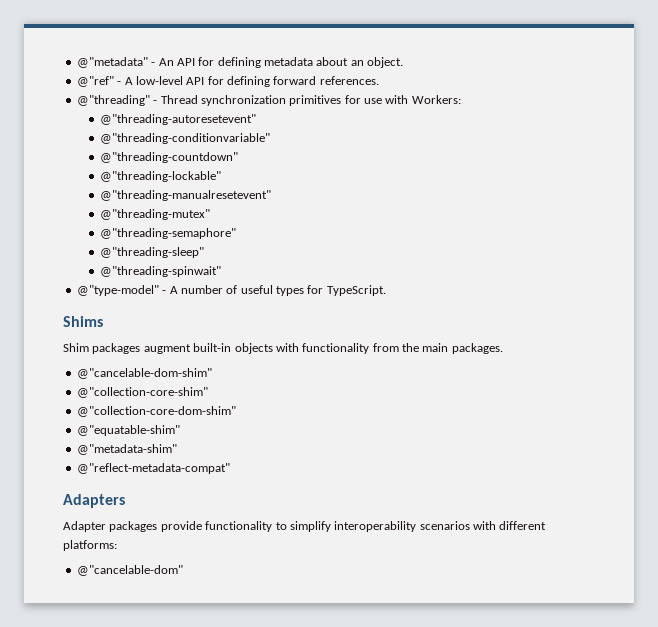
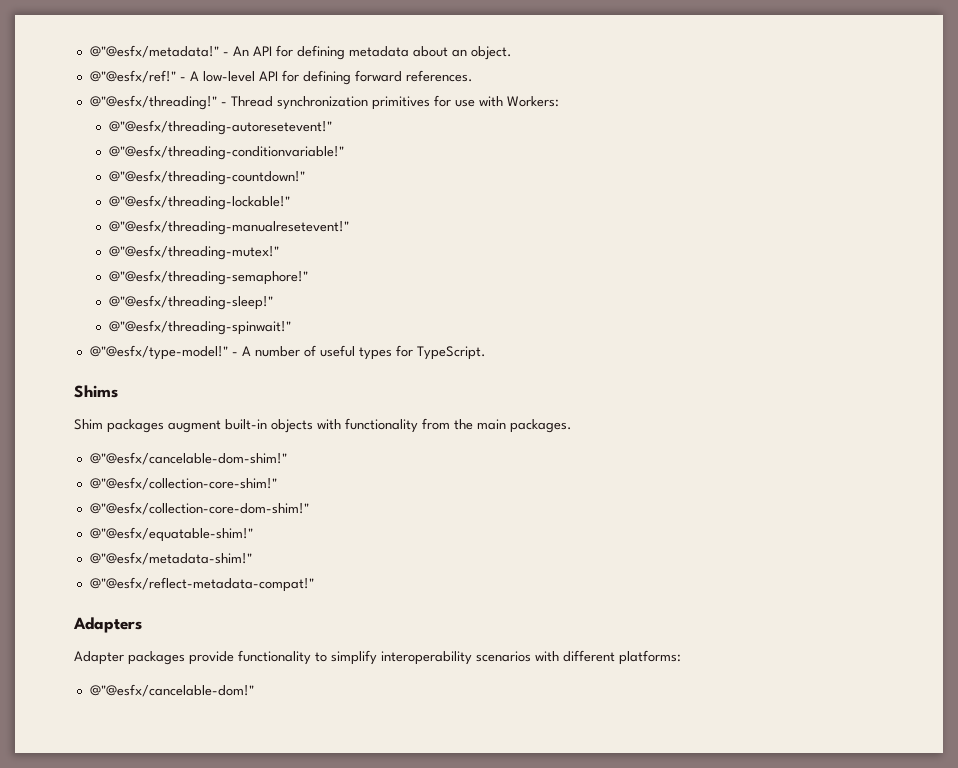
- @"metadata" - An API for defining metadata about an object.
+ @"@esfx/metadata!" - An API for defining metadata about an object.
- @"ref" - A low-level API for defining forward references.
+ @"@esfx/ref!" - A low-level API for defining forward references.
- @"threading" - Thread synchronization primitives for use with Workers:
+ @"@esfx/threading!" - Thread synchronization primitives for use with Workers:
- @"threading-autoresetevent"
- @"threading-conditionvariable"
- @"threading-countdown"
- @"threading-lockable"
- @"threading-manualresetevent"
- @"threading-mutex"
- @"threading-semaphore"
- @"threading-sleep"
- @"threading-spinwait"
- @"type-model" - A number of useful types for TypeScript.
+ @"@esfx/threading-autoresetevent!"
+ @"@esfx/threading-conditionvariable!"
+ @"@esfx/threading-countdown!"
+ @"@esfx/threading-lockable!"
+ @"@esfx/threading-manualresetevent!"
+ @"@esfx/threading-mutex!"
+ @"@esfx/threading-semaphore!"
+ @"@esfx/threading-sleep!"
+ @"@esfx/threading-spinwait!"
+ @"@esfx/type-model!" - A number of useful types for TypeScript.
- @"cancelable-dom-shim"
- @"collection-core-shim"
- @"collection-core-dom-shim"
- @"equatable-shim"
- @"metadata-shim"
- @"reflect-metadata-compat"
+ @"@esfx/cancelable-dom-shim!"
+ @"@esfx/collection-core-shim!"
+ @"@esfx/collection-core-dom-shim!"
+ @"@esfx/equatable-shim!"
+ @"@esfx/metadata-shim!"
+ @"@esfx/reflect-metadata-compat!"
- @"cancelable-dom"
+ @"@esfx/cancelable-dom!"

